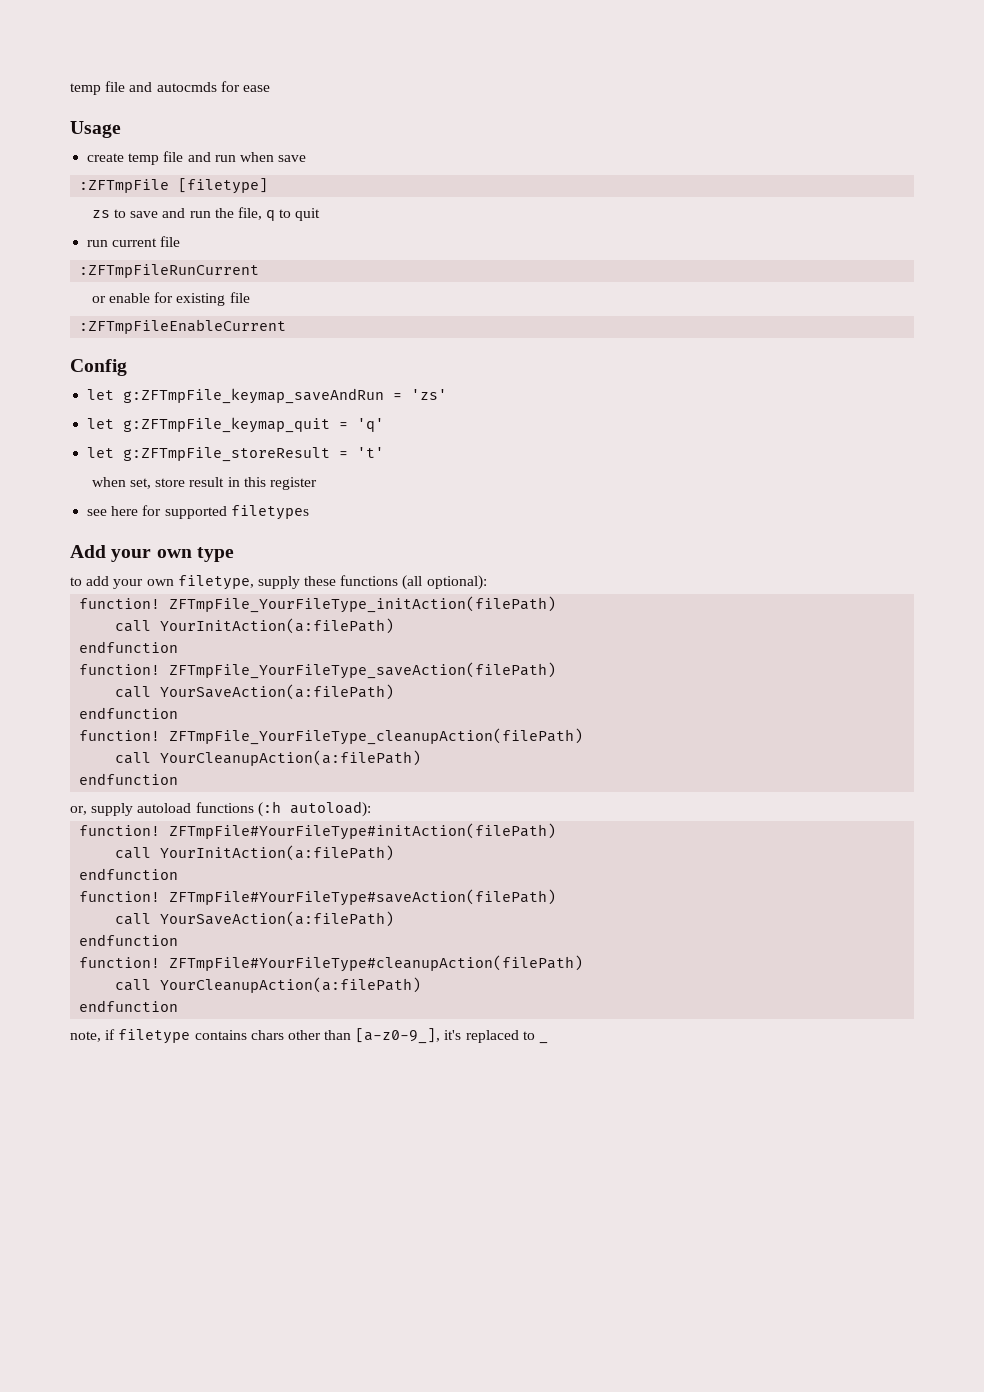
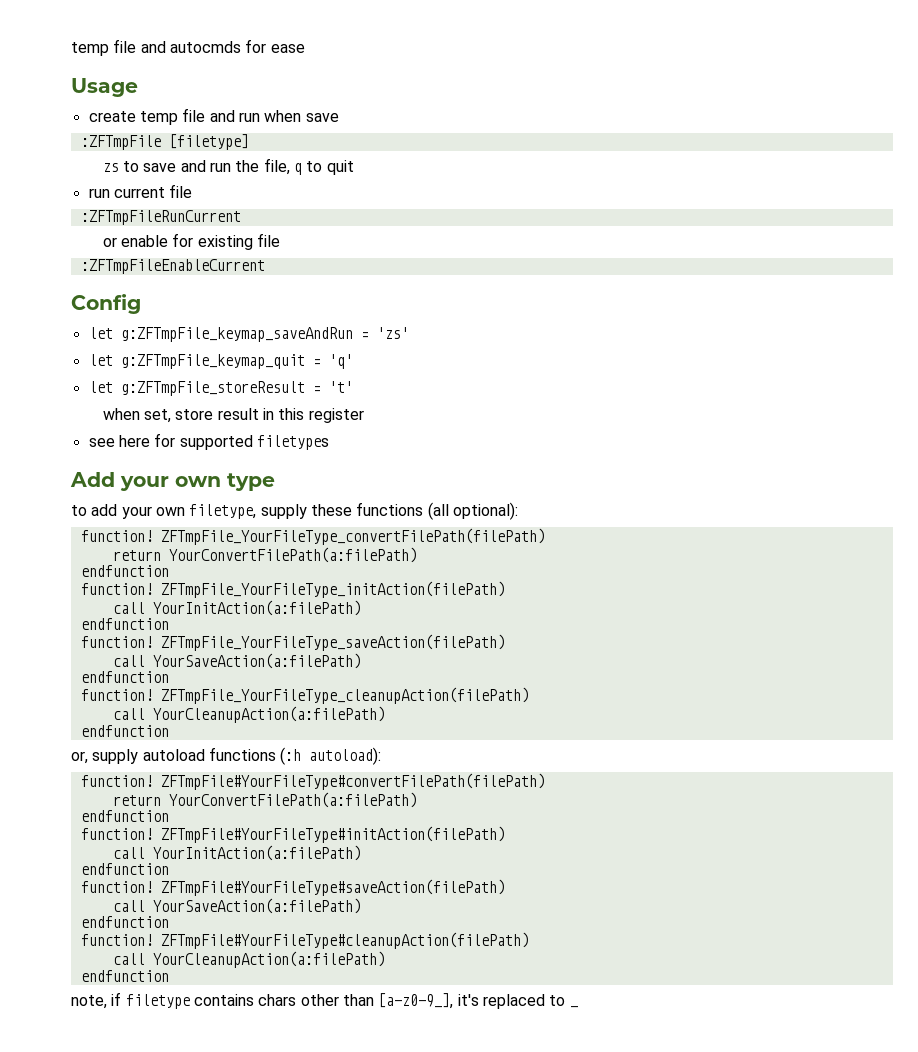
+ function! ZFTmpFile_YourFileType_convertFilePath(filePath)
+ return YourConvertFilePath(a:filePath)
+ endfunction
+ function! ZFTmpFile#YourFileType#convertFilePath(filePath)
+ return YourConvertFilePath(a:filePath)
+ endfunction

